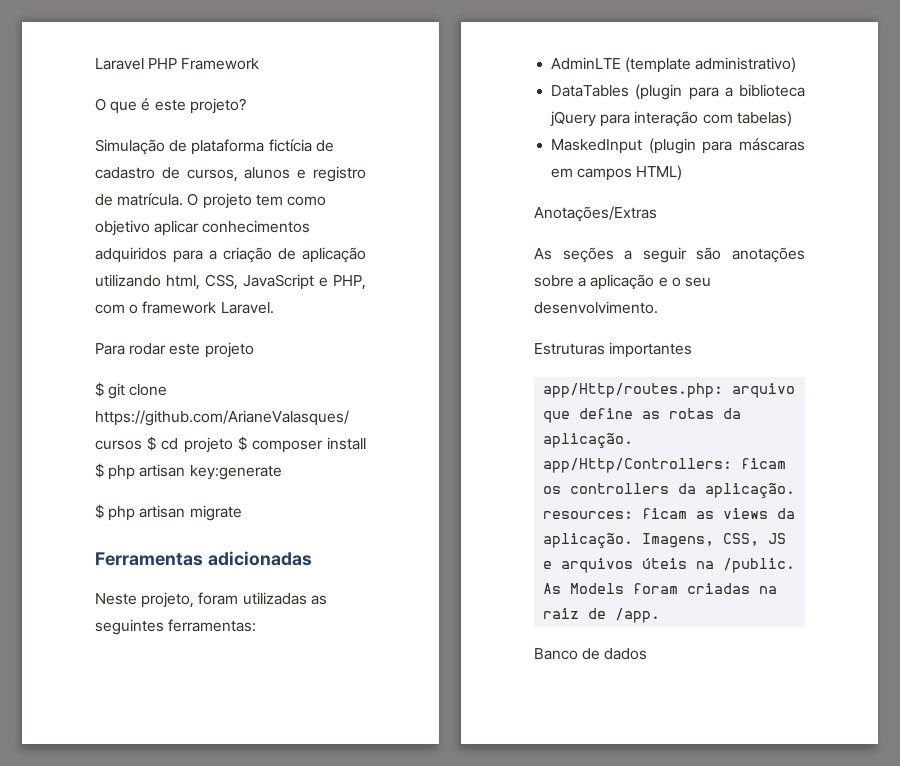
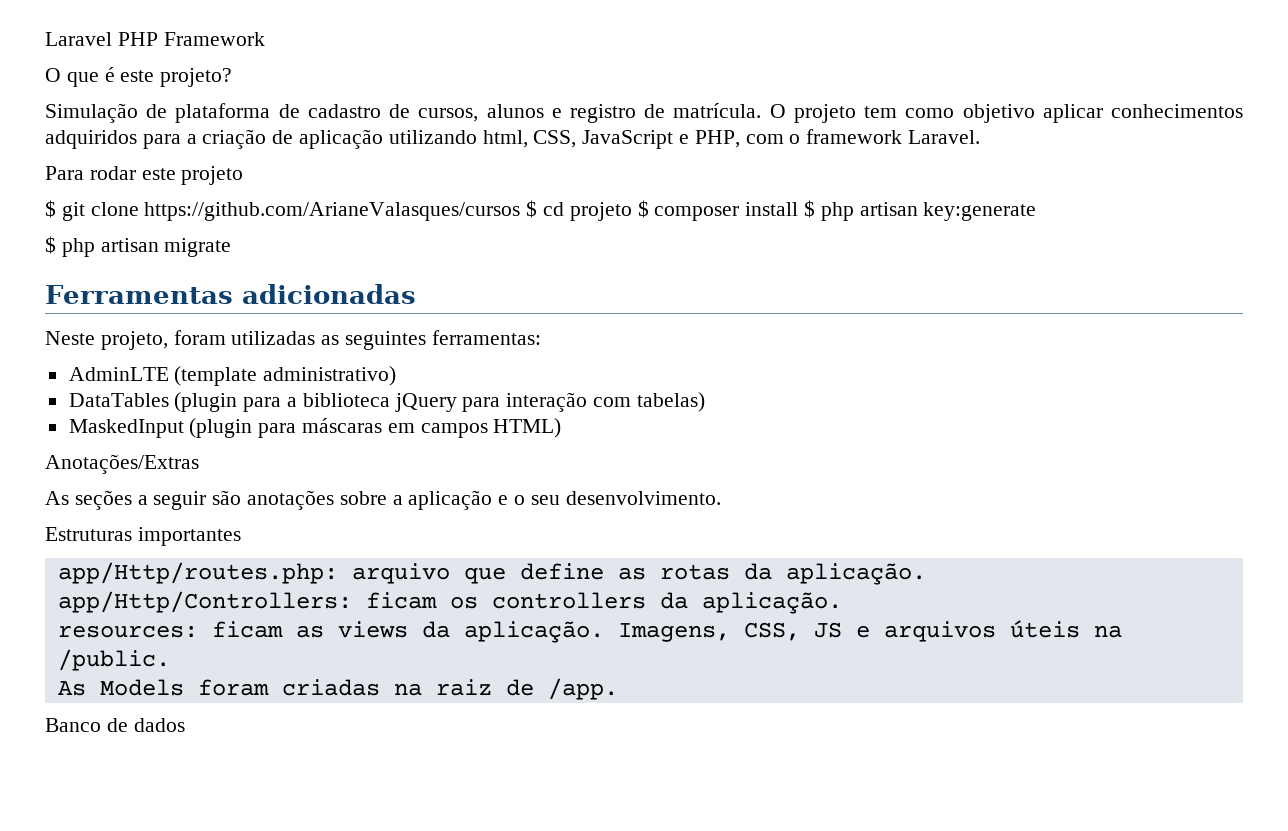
- Simulação de plataforma fictícia de cadastro de cursos, alunos e registro de matrícula.
+ Simulação de plataforma de cadastro de cursos, alunos e registro de matrícula.

